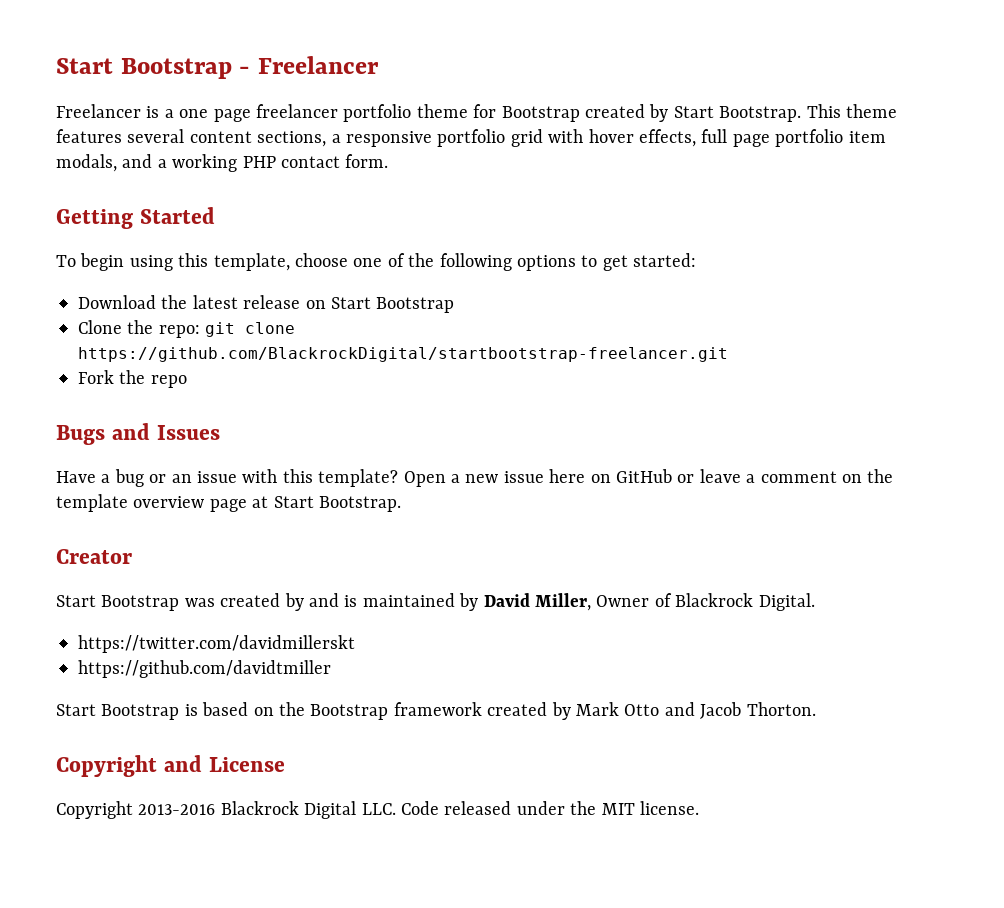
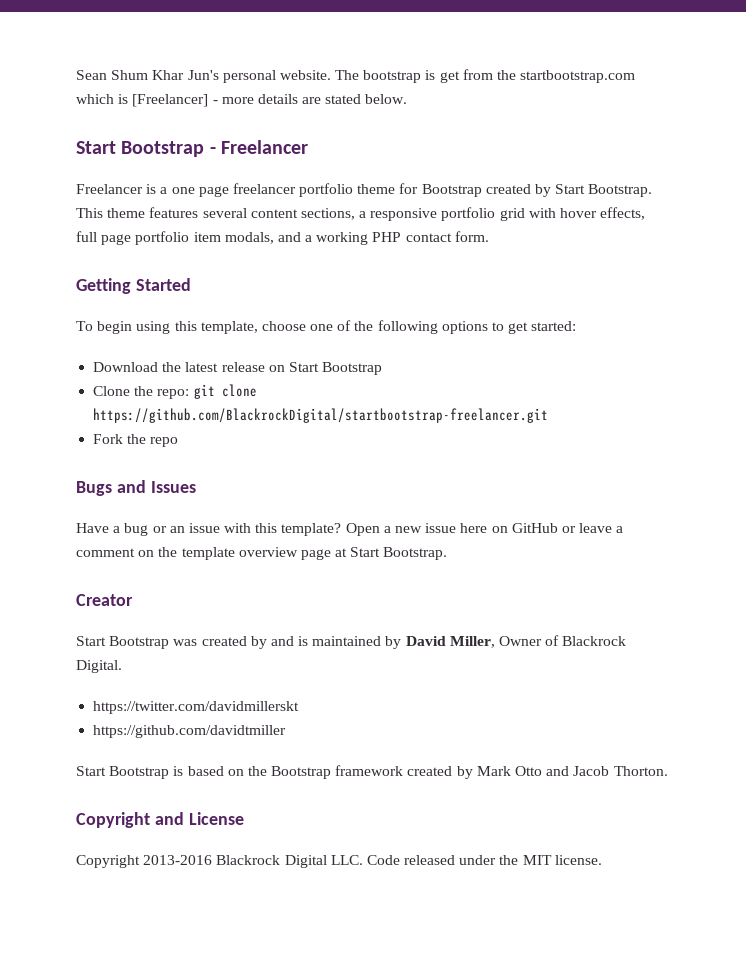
+ Sean Shum Khar Jun's personal website. The bootstrap is get from the startbootstrap.com which is [Freelancer] - more details are stated below.

